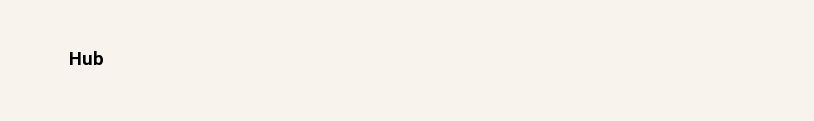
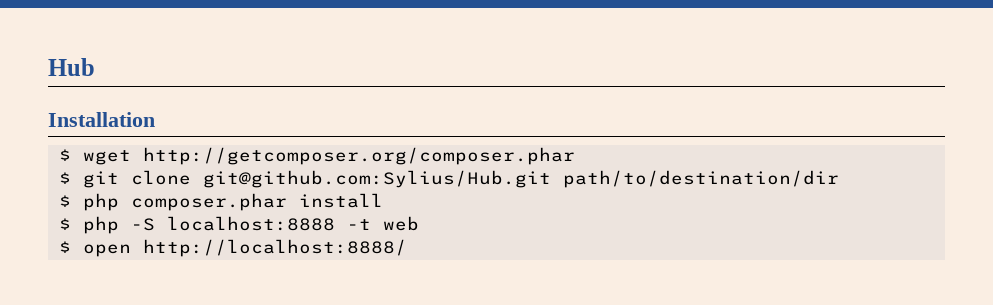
+ Installation
+ $ wget http://getcomposer.org/composer.phar
+ $ git clone git@github.com:Sylius/Hub.git path/to/destination/dir
+ $ php composer.phar install
+ $ php -S localhost:8888 -t web
+ $ open http://localhost:8888/

